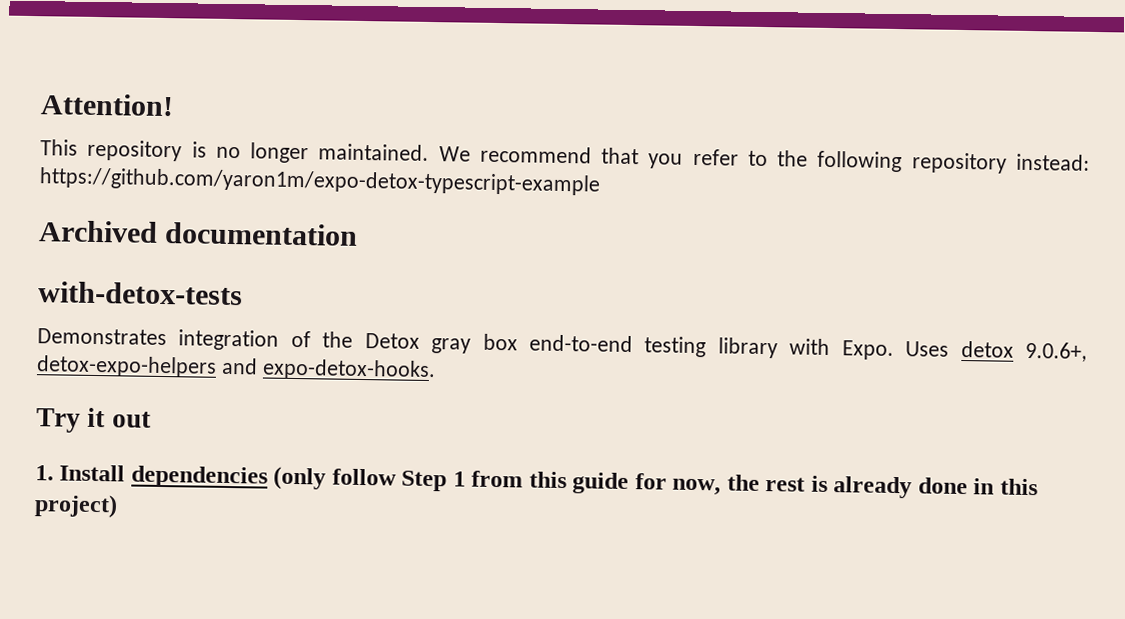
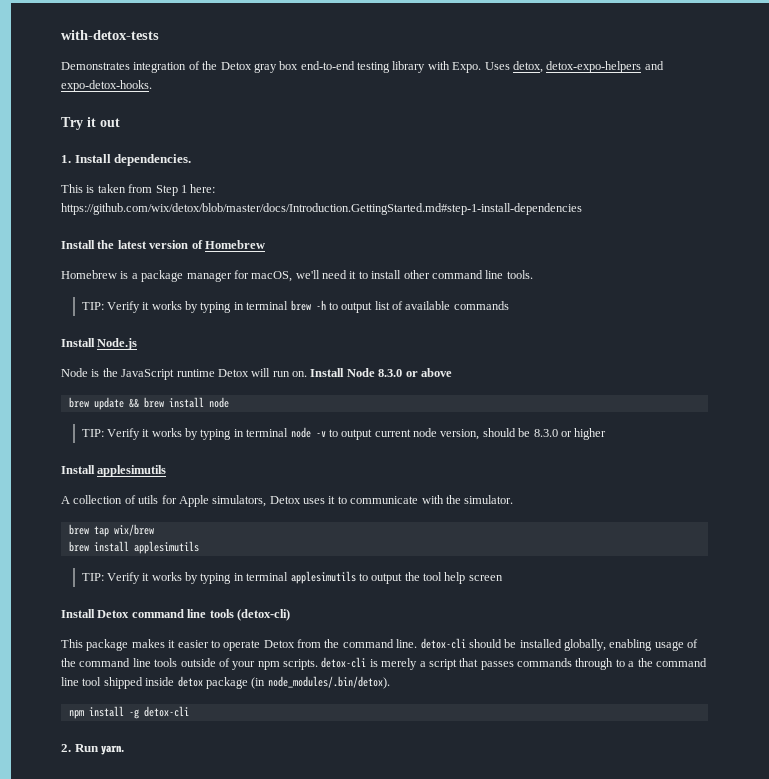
- Attention!
- This repository is no longer maintained. We recommend that you refer to the following repository instead: https://github.com/yaron1m/expo-detox-typescript-example
- Archived documentation
- Uses detox 9.0.6+, detox-expo-helpers and expo-detox-hooks.
+ Uses detox, detox-expo-helpers and expo-detox-hooks.
- 1. Install dependencies (only follow Step 1 from this guide for now, the rest is already done in this project)
+ 1. Install dependencies.
+ This is taken from Step 1 here: https://github.com/wix/detox/blob/master/docs/Introduction.GettingStarted.md#step-1-install-dependencies
+ Install the latest version of Homebrew
+ Homebrew is a package manager for macOS, we'll need it to install other command line tools.
+ TIP: Verify it works by typing in terminal brew -h to output list of available commands
+ Install Node.js
+ Node is the JavaScript runtime Detox will run on. Install Node 8.3.0 or above
+ brew update && brew install node
+ TIP: Verify it works by typing in terminal node -v to output current node version, should be 8.3.0 or higher
+ Install applesimutils
+ A collection of utils for Apple simulators, Detox uses it to communicate with the simulator.
+ brew tap wix/brew
+ brew install applesimutils
+ TIP: Verify it works by typing in terminal applesimutils to output the tool help screen
+ Install Detox command line tools (detox-cli)
+ This package makes it easier to operate Detox from the command line. detox-cli should be installed globally, enabling usage of the command line tools outside of your npm scripts. detox-cli is merely a script that passes commands through to a the command line tool shipped inside detox package (in node_modules/.bin/detox).
+ npm install -g detox-cli
+ 2. Run yarn.

